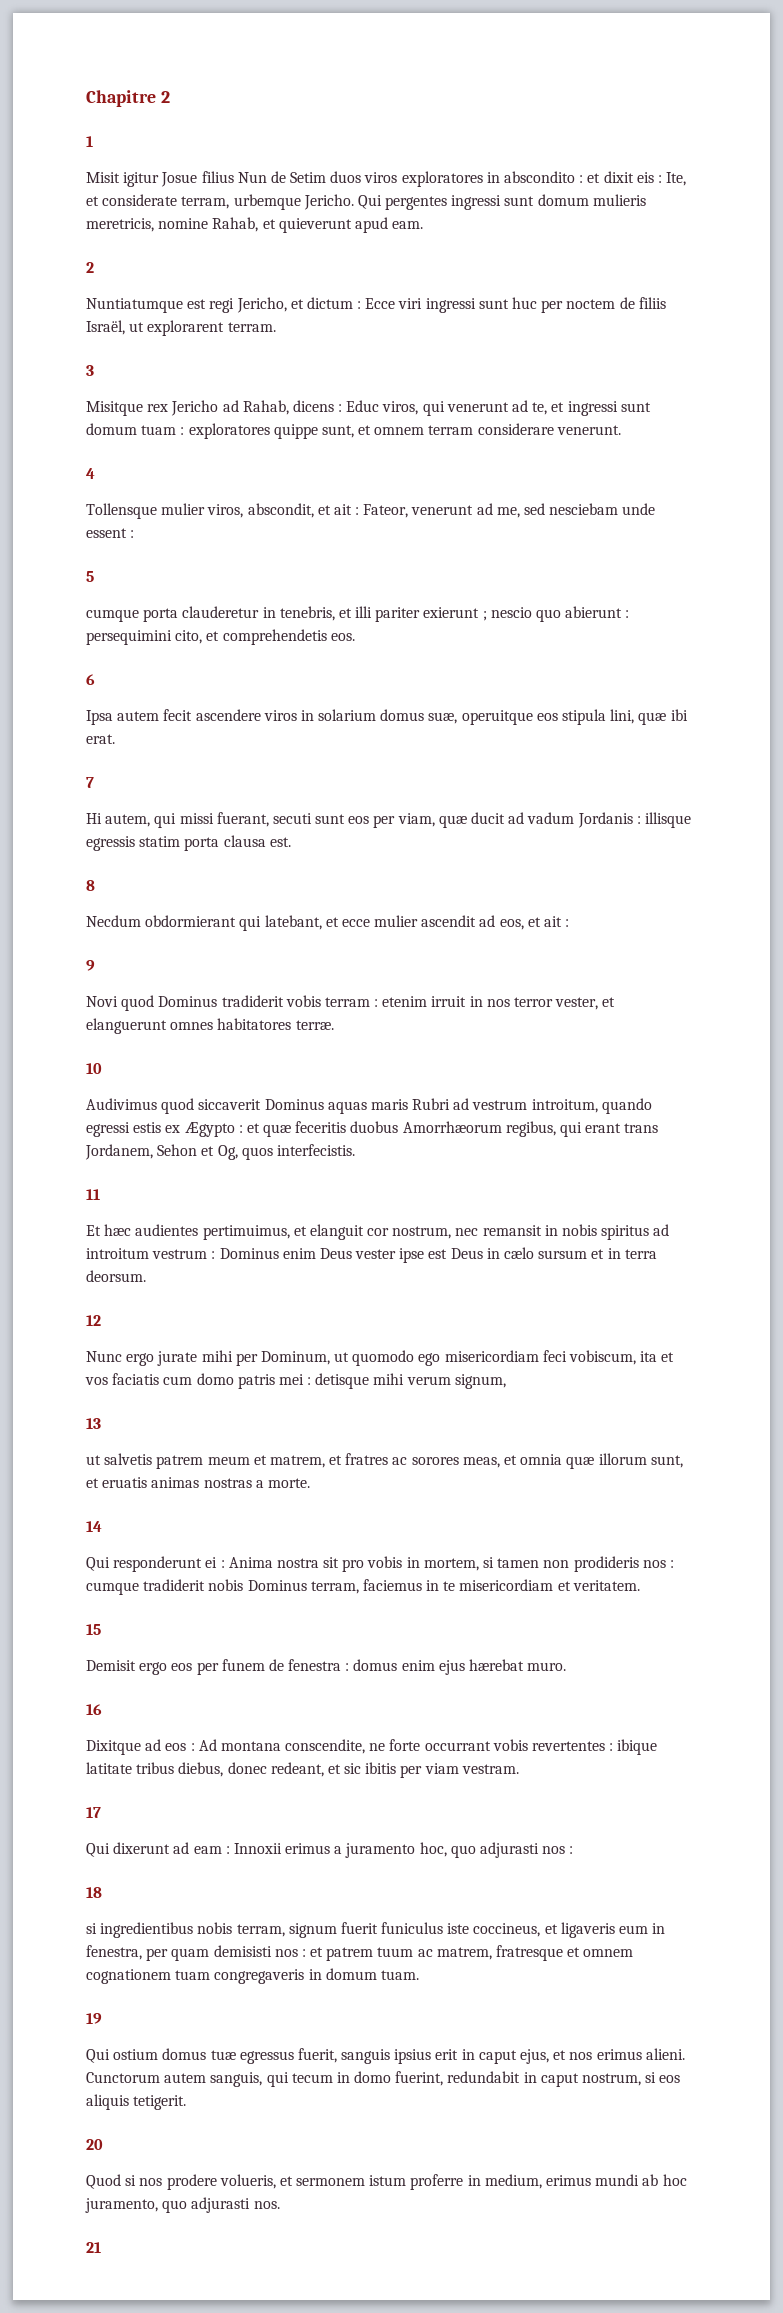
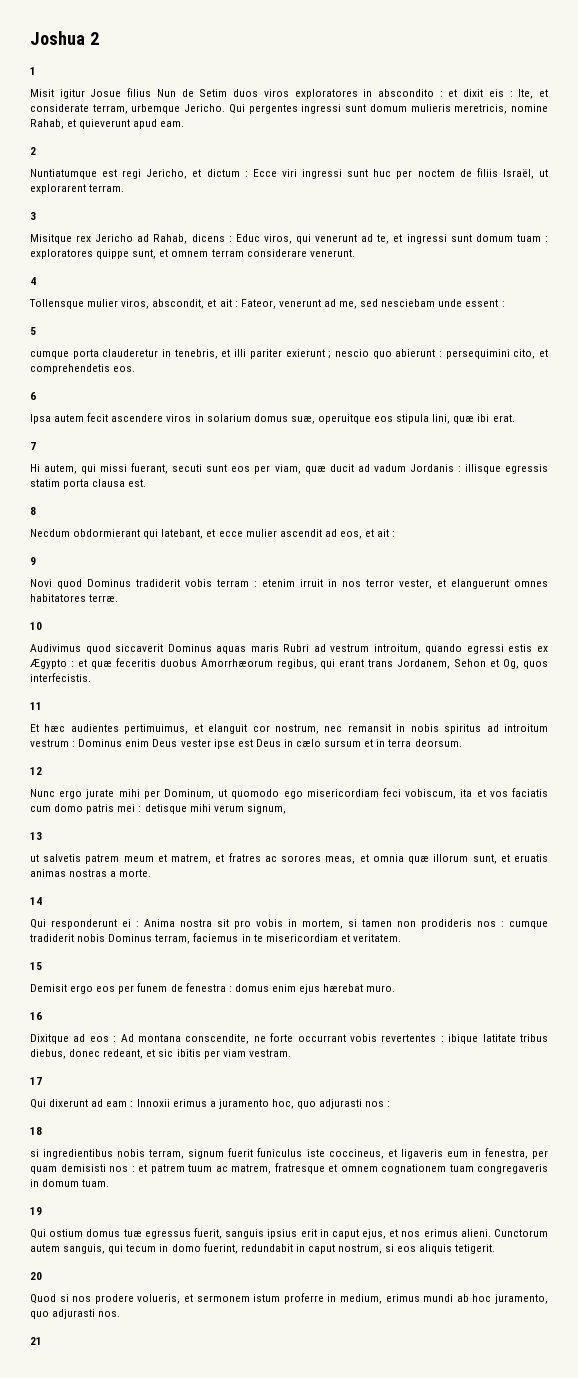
- Chapitre 2
+ Joshua 2

